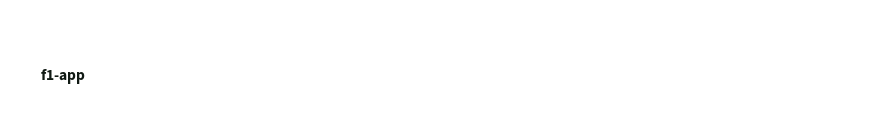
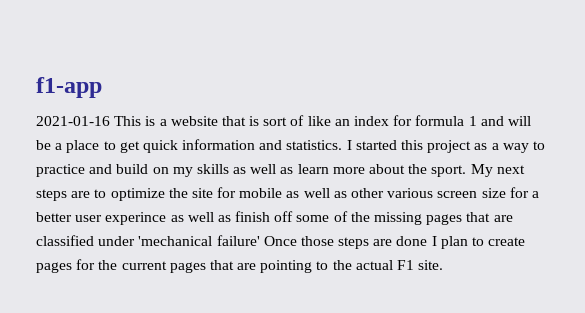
+ 2021-01-16 This is a website that is sort of like an index for formula 1 and will be a place to get quick information and statistics. I started this project as a way to practice and build on my skills as well as learn more about the sport. My next steps are to optimize the site for mobile as well as other various screen size for a better user experince as well as finish off some of the missing pages that are classified under 'mechanical failure' Once those steps are done I plan to create pages for the current pages that are pointing to the actual F1 site.

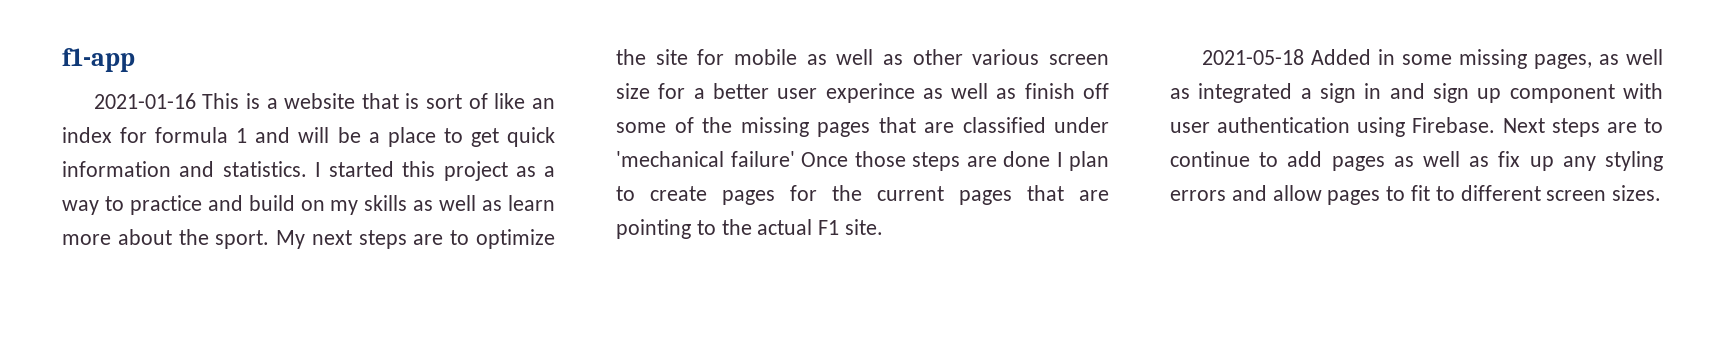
+ 2021-05-18 Added in some missing pages, as well as integrated a sign in and sign up component with user authentication using Firebase. Next steps are to continue to add pages as well as fix up any styling errors and allow pages to fit to different screen sizes.

